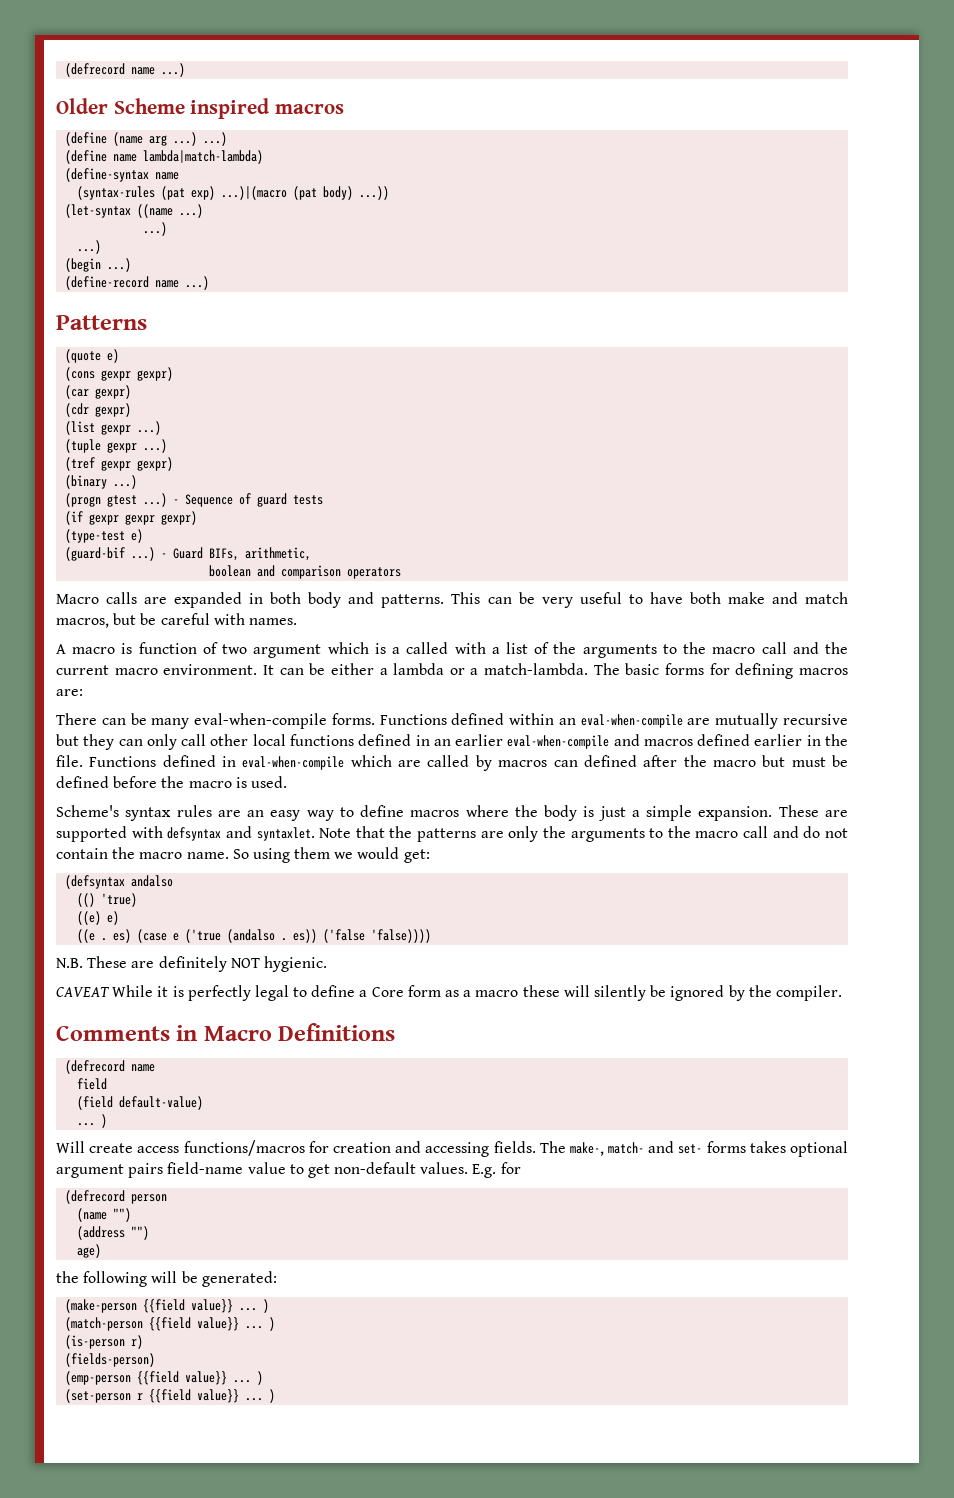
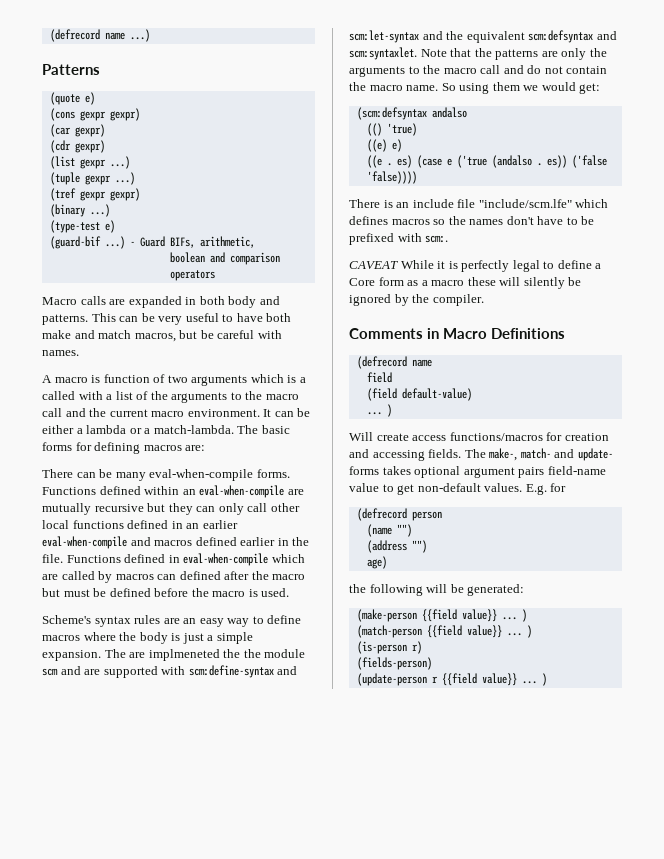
- Older Scheme inspired macros
- (define (name arg ...) ...)
- (define name lambda|match-lambda)
- (define-syntax name
- (syntax-rules (pat exp) ...)|(macro (pat body) ...))
- (let-syntax ((name ...)
- ...)
- ...)
- (begin ...)
- (define-record name ...)
- (progn gtest ...) - Sequence of guard tests
- (if gexpr gexpr gexpr)
- A macro is function of two argument which is a called with a list of the arguments to the macro call and the current macro environment.
+ A macro is function of two arguments which is a called with a list of the arguments to the macro call and the current macro environment.
- These are supported with defsyntax and syntaxlet.
+ The are implmeneted the the module scm and are supported with scm:define-syntax and scm:let-syntax and the equivalent scm:defsyntax and scm:syntaxlet.
- (defsyntax andalso
+ (scm:defsyntax andalso
- N.B. These are definitely NOT hygienic.
+ There is an include file "include/scm.lfe" which defines macros so the names don't have to be prefixed with scm:.
- The make-, match- and set- forms takes optional argument pairs field-name value to get non-default values.
+ The make-, match- and update- forms takes optional argument pairs field-name value to get non-default values.
- (emp-person {{field value}} ... )
- (set-person r {{field value}} ... )
+ (update-person r {{field value}} ... )

